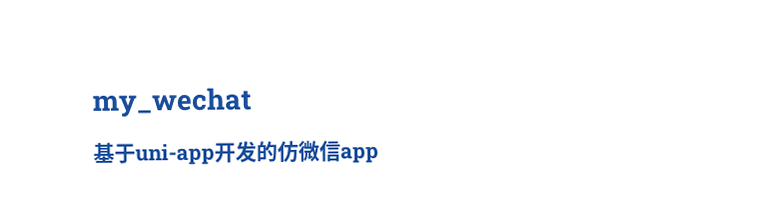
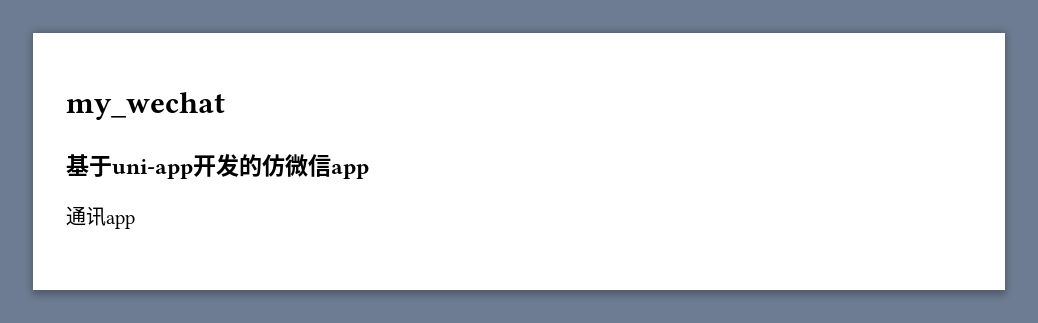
+ 通讯app

